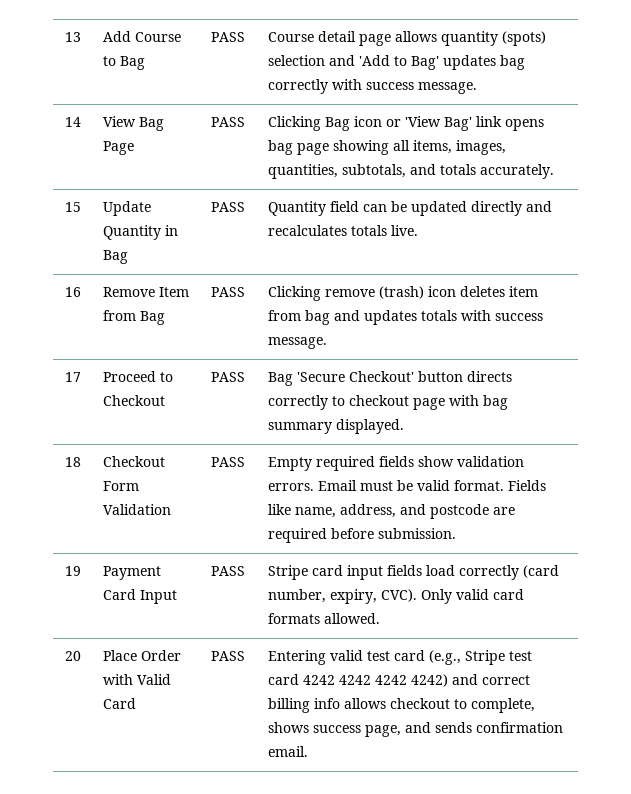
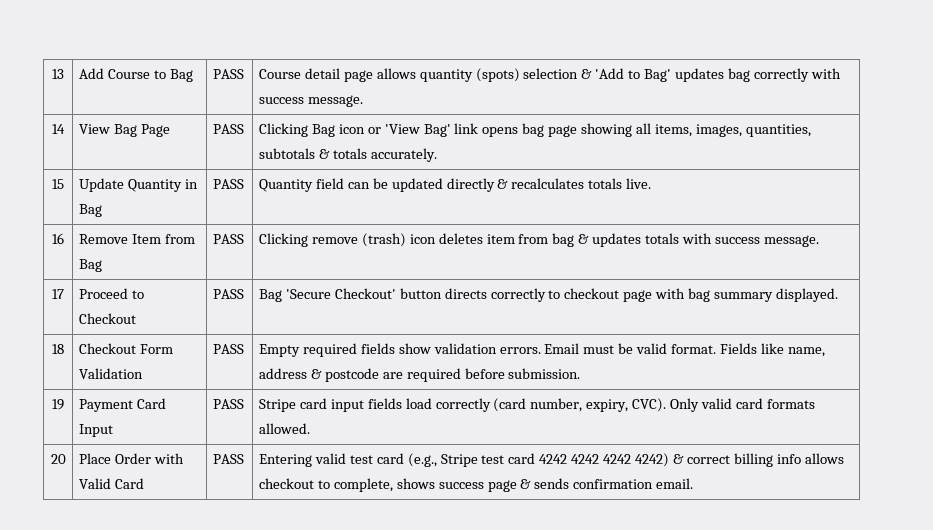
- 13 | Add Course to Bag | PASS | Course detail page allows quantity (spots) selection and 'Add to Bag' updates bag correctly with success message.
+ 13 | Add Course to Bag | PASS | Course detail page allows quantity (spots) selection & 'Add to Bag' updates bag correctly with success message.
- 14 | View Bag Page | PASS | Clicking Bag icon or 'View Bag' link opens bag page showing all items, images, quantities, subtotals, and totals accurately.
+ 14 | View Bag Page | PASS | Clicking Bag icon or 'View Bag' link opens bag page showing all items, images, quantities, subtotals & totals accurately.
- 15 | Update Quantity in Bag | PASS | Quantity field can be updated directly and recalculates totals live.
+ 15 | Update Quantity in Bag | PASS | Quantity field can be updated directly & recalculates totals live.
- 16 | Remove Item from Bag | PASS | Clicking remove (trash) icon deletes item from bag and updates totals with success message.
+ 16 | Remove Item from Bag | PASS | Clicking remove (trash) icon deletes item from bag & updates totals with success message.
- 18 | Checkout Form Validation | PASS | Empty required fields show validation errors. Email must be valid format. Fields like name, address, and postcode are required before submission.
+ 18 | Checkout Form Validation | PASS | Empty required fields show validation errors. Email must be valid format. Fields like name, address & postcode are required before submission.
- 20 | Place Order with Valid Card | PASS | Entering valid test card (e.g., Stripe test card 4242 4242 4242 4242) and correct billing info allows checkout to complete, shows success page, and sends confirmation email.
+ 20 | Place Order with Valid Card | PASS | Entering valid test card (e.g., Stripe test card 4242 4242 4242 4242) & correct billing info allows checkout to complete, shows success page & sends confirmation email.

